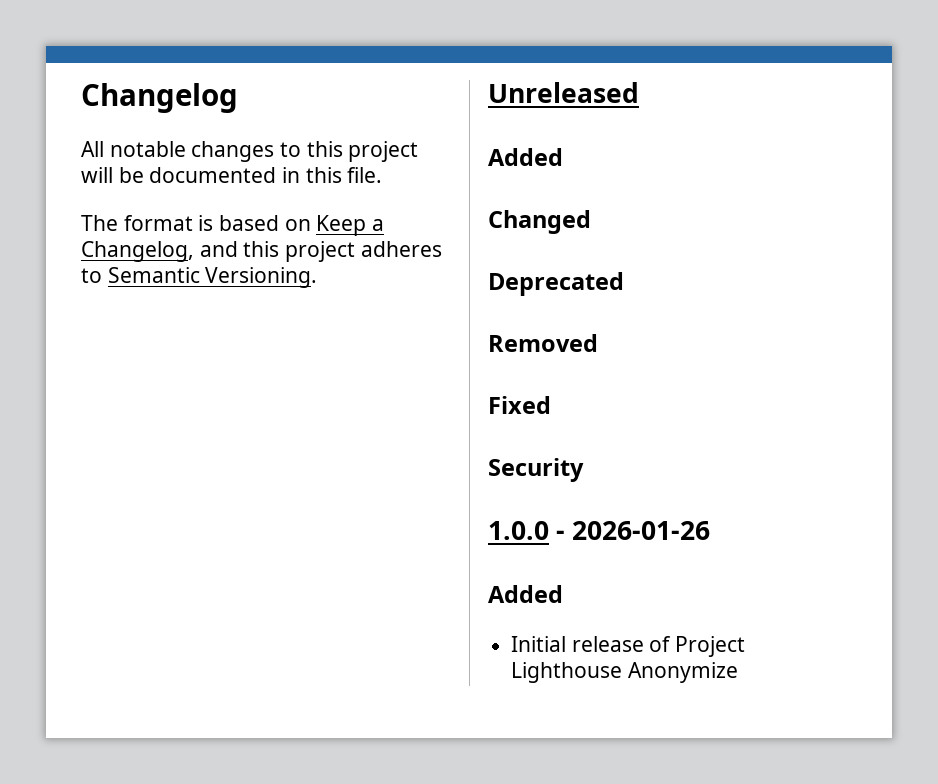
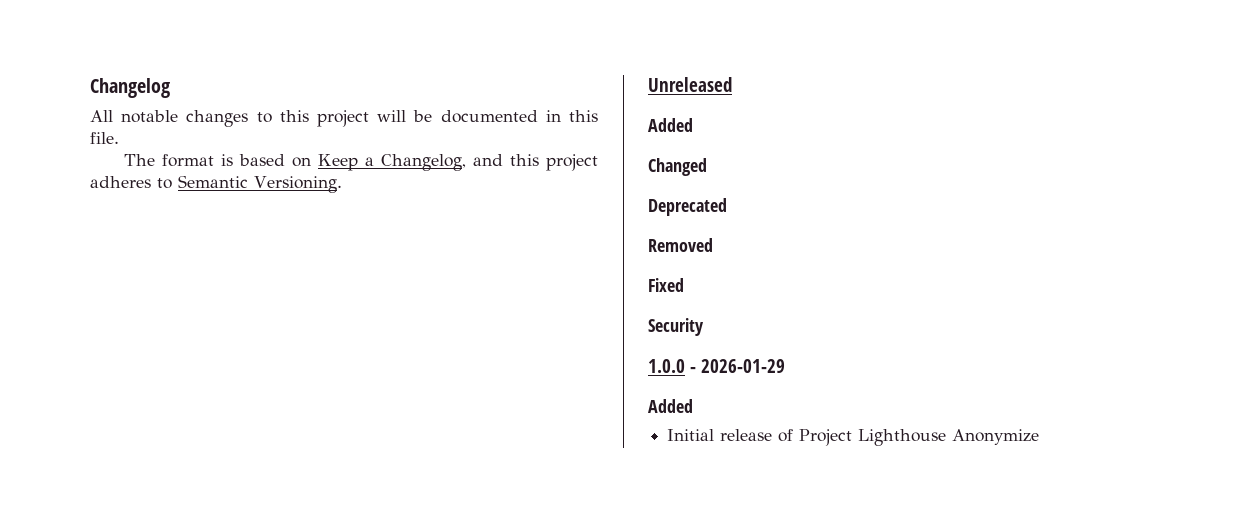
- 1.0.0 - 2026-01-26
+ 1.0.0 - 2026-01-29

